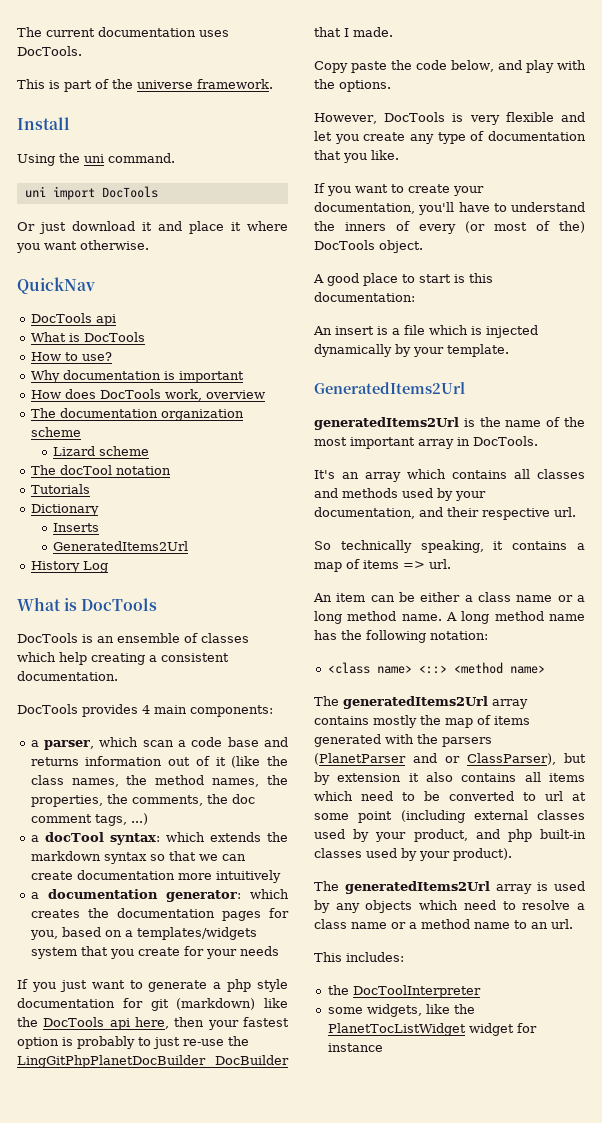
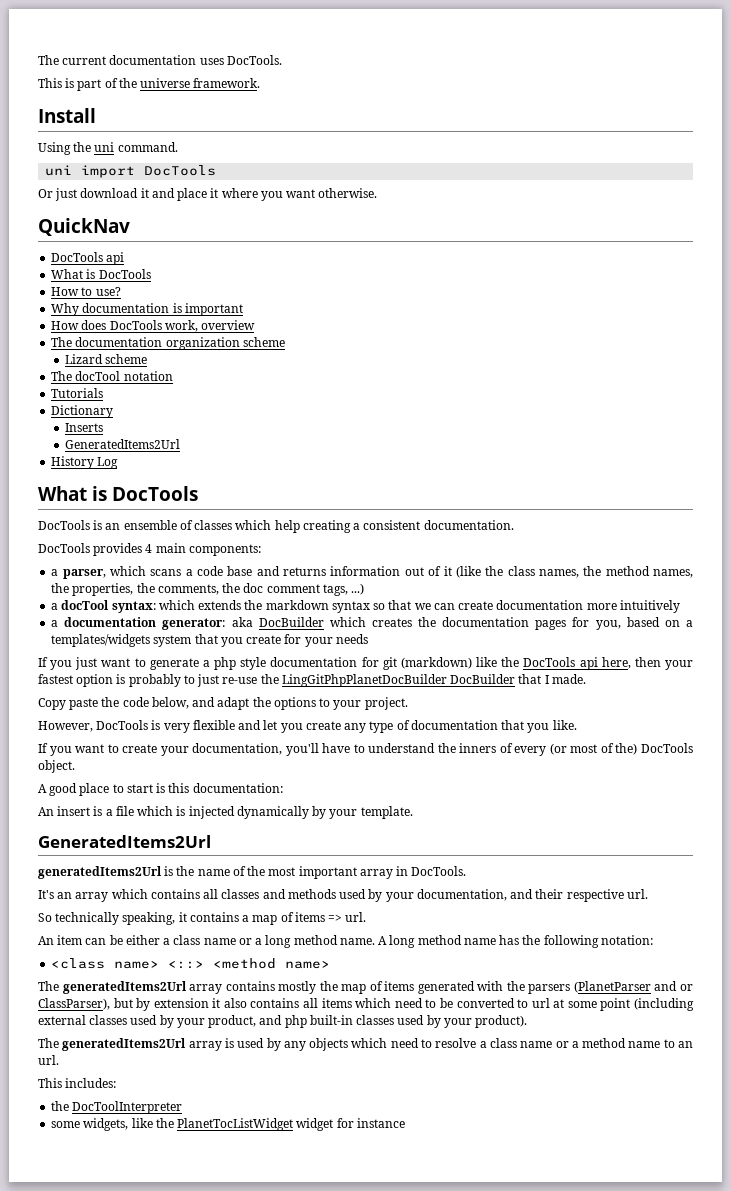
- a parser, which scan a code base and returns information out of it (like the class names, the method names, the properties, the comments, the doc comment tags, ...)
+ a parser, which scans a code base and returns information out of it (like the class names, the method names, the properties, the comments, the doc comment tags, ...)
- a documentation generator: which creates the documentation pages for you, based on a templates/widgets system that you create for your needs
+ a documentation generator: aka DocBuilder which creates the documentation pages for you, based on a templates/widgets system that you create for your needs
- Copy paste the code below, and play with the options.
+ Copy paste the code below, and adapt the options to your project.

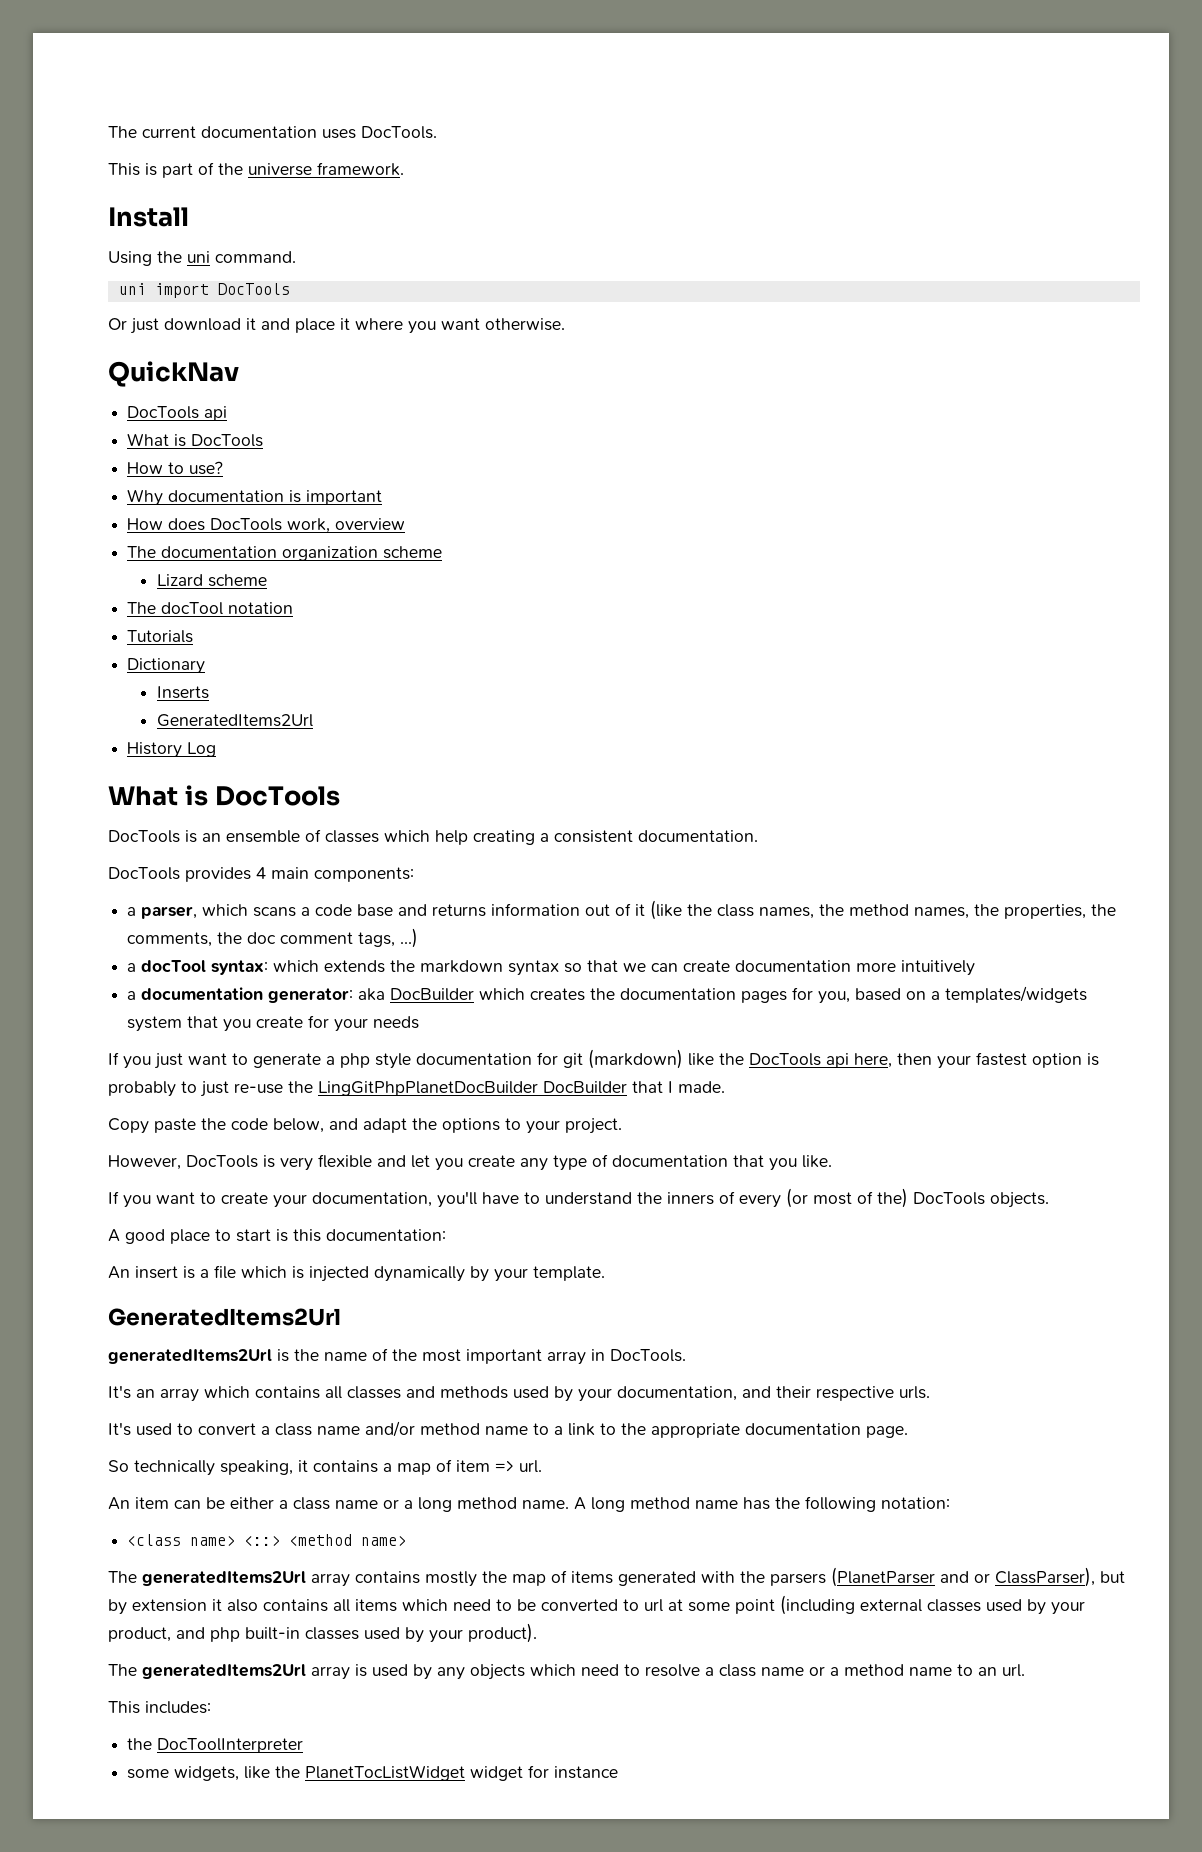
- If you want to create your documentation, you'll have to understand the inners of every (or most of the) DocTools object.
+ If you want to create your documentation, you'll have to understand the inners of every (or most of the) DocTools objects.
- It's an array which contains all classes and methods used by your documentation, and their respective url.
+ It's an array which contains all classes and methods used by your documentation, and their respective urls.
+ It's used to convert a class name and/or method name to a link to the appropriate documentation page.
- So technically speaking, it contains a map of items => url.
+ So technically speaking, it contains a map of item => url.

